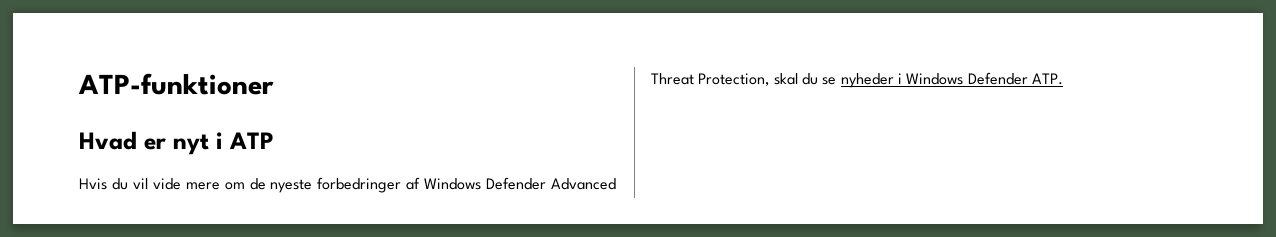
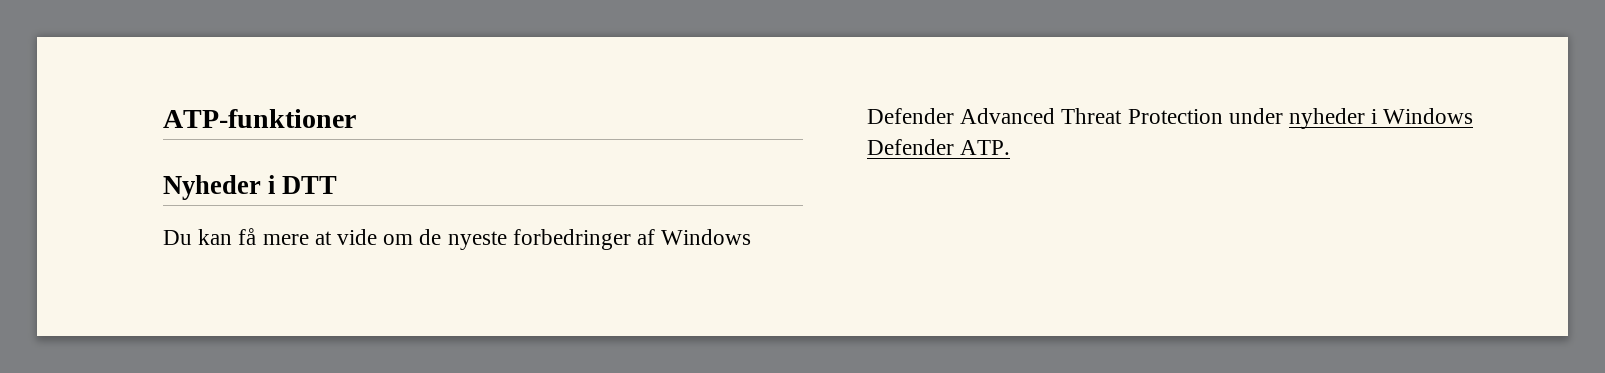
- Hvad er nyt i ATP
- Hvis du vil vide mere om de nyeste forbedringer af Windows Defender Advanced Threat Protection, skal du se nyheder i Windows Defender ATP.
+ Nyheder i DTT
+ Du kan få mere at vide om de nyeste forbedringer af Windows Defender Advanced Threat Protection under nyheder i Windows Defender ATP.

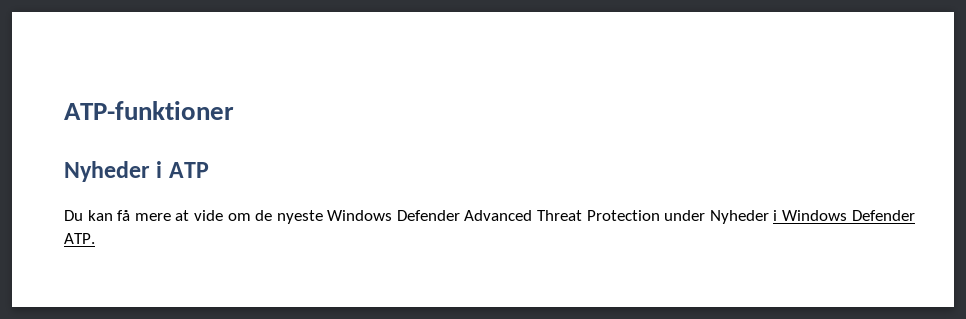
- Nyheder i DTT
+ Nyheder i ATP
- Du kan få mere at vide om de nyeste forbedringer af Windows Defender Advanced Threat Protection under nyheder i Windows Defender ATP.
+ Du kan få mere at vide om de nyeste Windows Defender Advanced Threat Protection under Nyheder i Windows Defender ATP.

